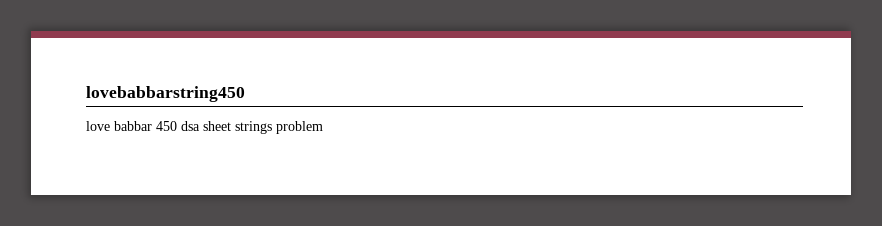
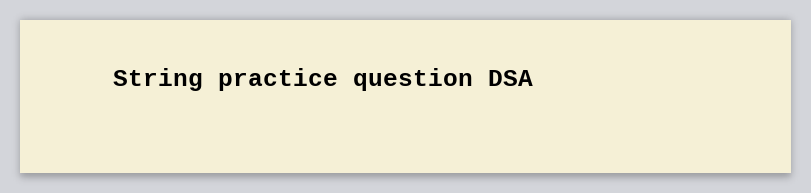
- lovebabbarstring450
- love babbar 450 dsa sheet strings problem
+ String practice question DSA

